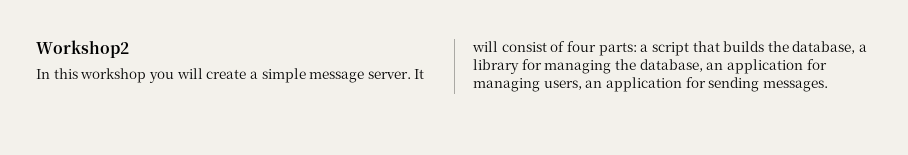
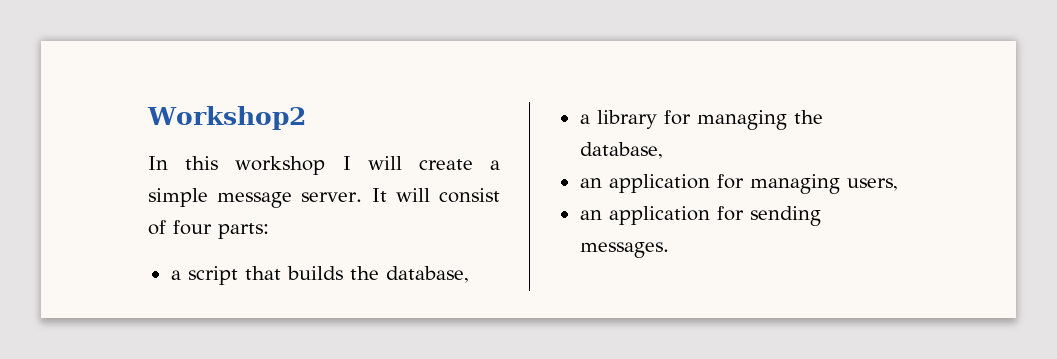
- In this workshop you will create a simple message server.
+ In this workshop I will create a simple message server.
- It will consist of four parts: a script that builds the database, a library for managing the database, an application for managing users, an application for sending messages.
+ It will consist of four parts:
+ a script that builds the database,
+ a library for managing the database,
+ an application for managing users,
+ an application for sending messages.

